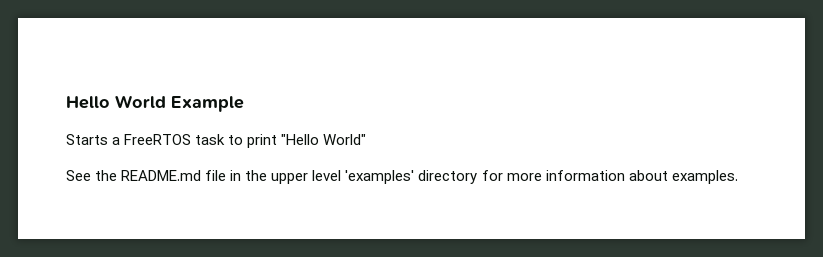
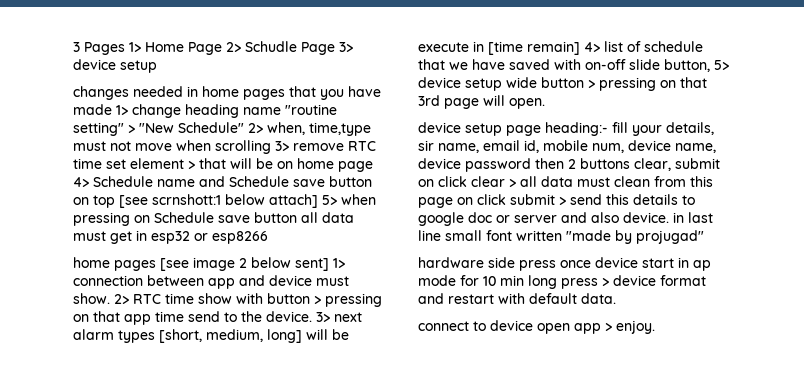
- Hello World Example
- Starts a FreeRTOS task to print "Hello World"
- See the README.md file in the upper level 'examples' directory for more information about examples.
+ 3 Pages 1> Home Page 2> Schudle Page 3> device setup
+ changes needed in home pages that you have made 1> change heading name "routine setting" > "New Schedule" 2> when, time,type must not move when scrolling 3> remove RTC time set element > that will be on home page 4> Schedule name and Schedule save button on top [see scrnshott:1 below attach] 5> when pressing on Schedule save button all data must get in esp32 or esp8266
+ home pages [see image 2 below sent] 1> connection between app and device must show. 2> RTC time show with button > pressing on that app time send to the device. 3> next alarm types [short, medium, long] will be execute in [time remain] 4> list of schedule that we have saved with on-off slide button, 5> device setup wide button > pressing on that 3rd page will open.
+ device setup page heading:- fill your details, sir name, email id, mobile num, device name, device password then 2 buttons clear, submit on click clear > all data must clean from this page on click submit > send this details to google doc or server and also device. in last line small font written "made by projugad"
+ hardware side press once device start in ap mode for 10 min long press > device format and restart with default data.
+ connect to device open app > enjoy.

